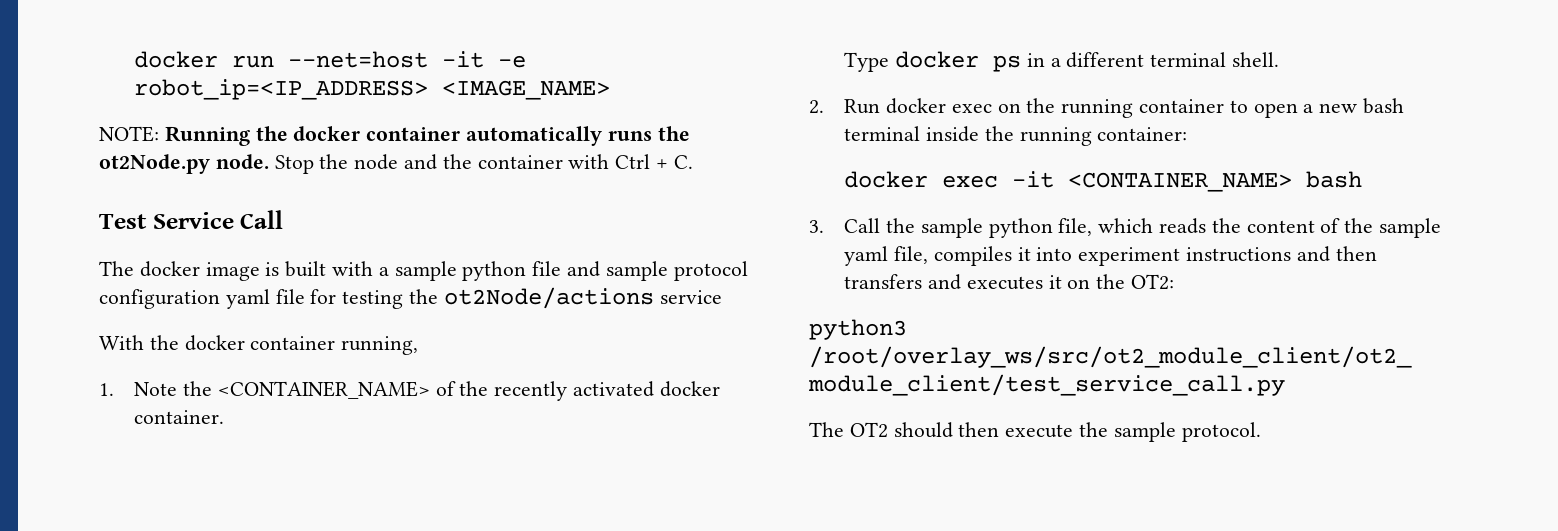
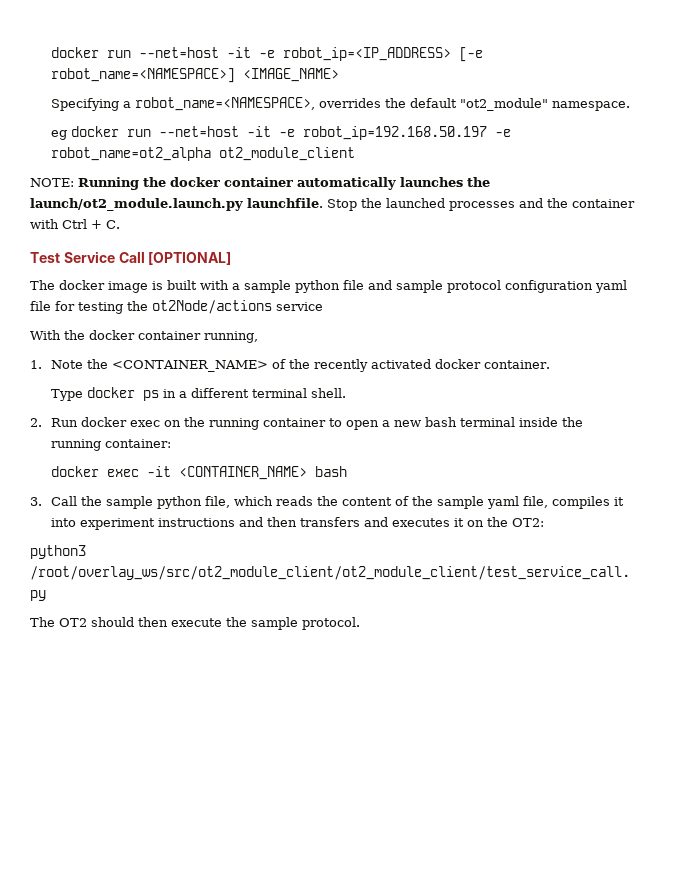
- docker run --net=host -it -e robot_ip=<IP_ADDRESS> <IMAGE_NAME>
+ docker run --net=host -it -e robot_ip=<IP_ADDRESS> [-e robot_name=<NAMESPACE>] <IMAGE_NAME>
+ Specifying a robot_name=<NAMESPACE>, overrides the default "ot2_module" namespace.
+ eg docker run --net=host -it -e robot_ip=192.168.50.197 -e robot_name=ot2_alpha ot2_module_client
- NOTE: Running the docker container automatically runs the ot2Node.py node. Stop the node and the container with Ctrl + C.
+ NOTE: Running the docker container automatically launches the launch/ot2_module.launch.py launchfile. Stop the launched processes and the container with Ctrl + C.
- Test Service Call
+ Test Service Call [OPTIONAL]

